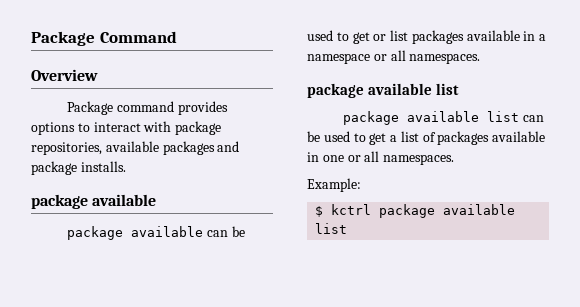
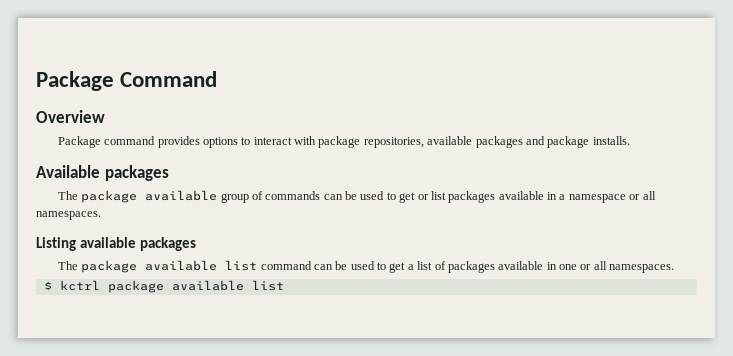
  Package command provides options to interact with package repositories, available packages and package installs.
- package available
- package available can be used to get or list packages available in a namespace or all namespaces.
- package available list
- package available list can be used to get a list of packages available in one or all namespaces.
+ Available packages
+ The package available group of commands can be used to get or list packages available in a namespace or all namespaces.
+ Listing available packages
+ The package available list command can be used to get a list of packages available in one or all namespaces.
- Example:

